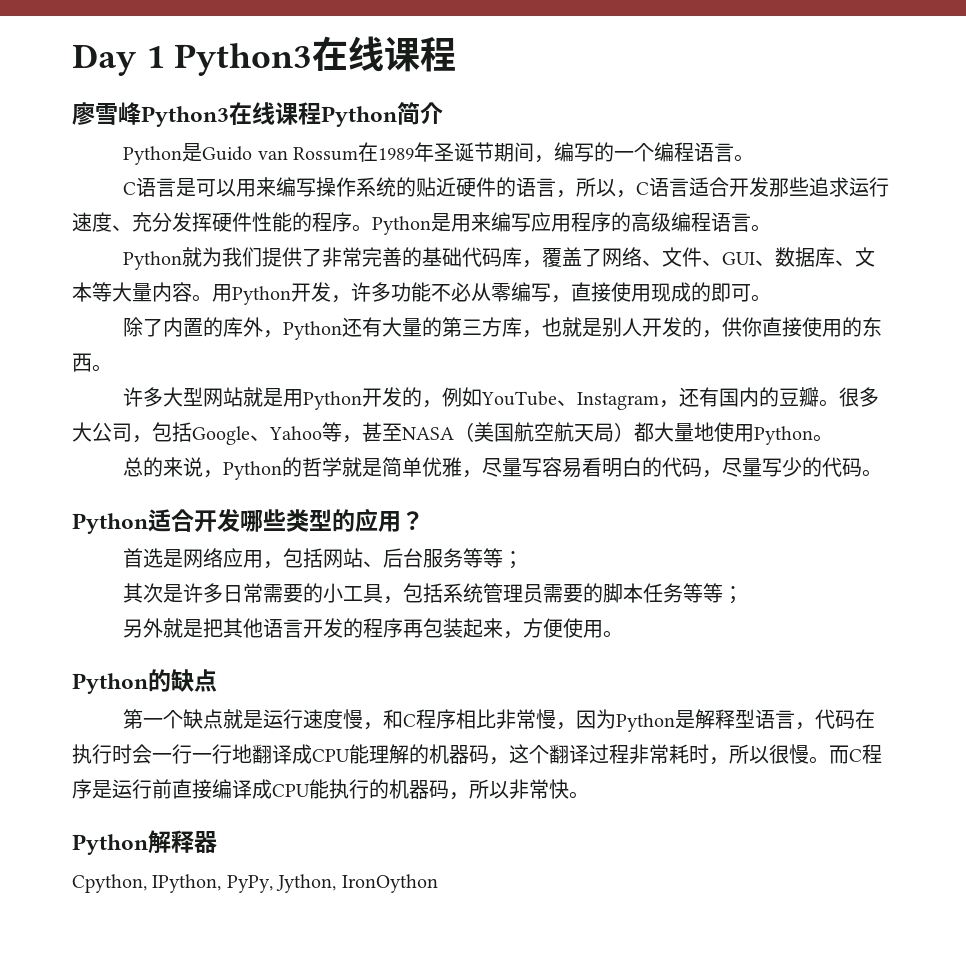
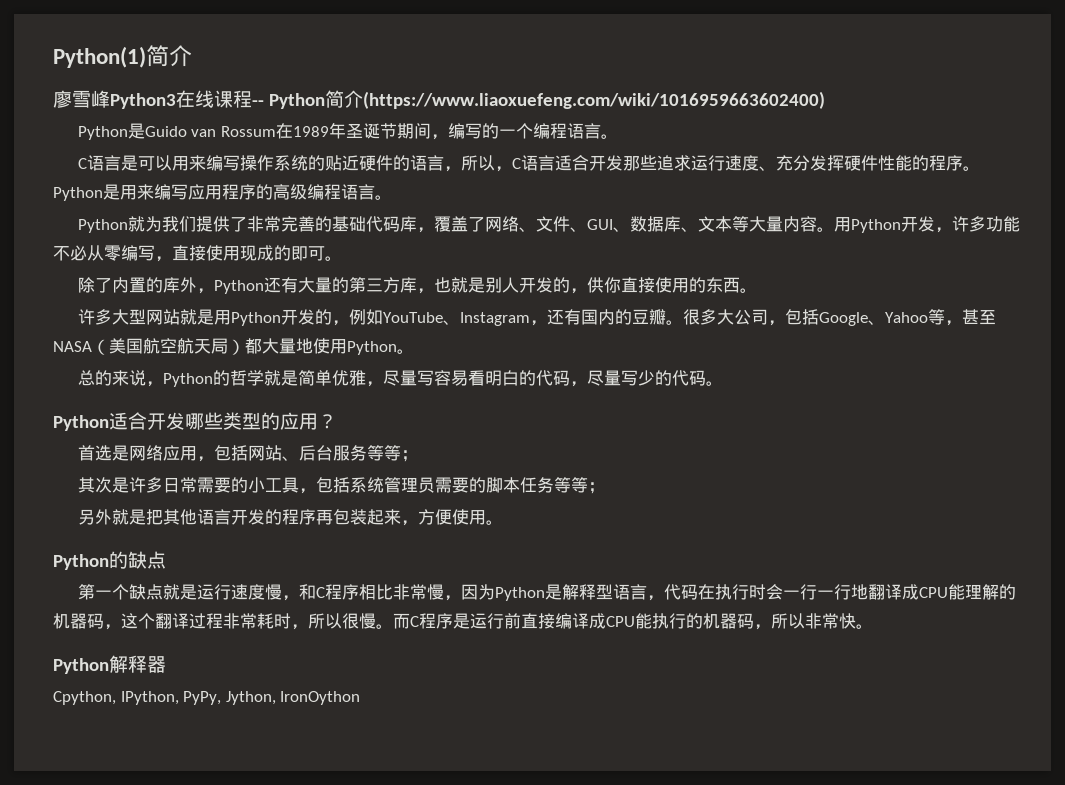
- Day 1 Python3在线课程
+ Python(1)简介
- 廖雪峰Python3在线课程Python简介
+ 廖雪峰Python3在线课程-- Python简介(https://www.liaoxuefeng.com/wiki/1016959663602400)

